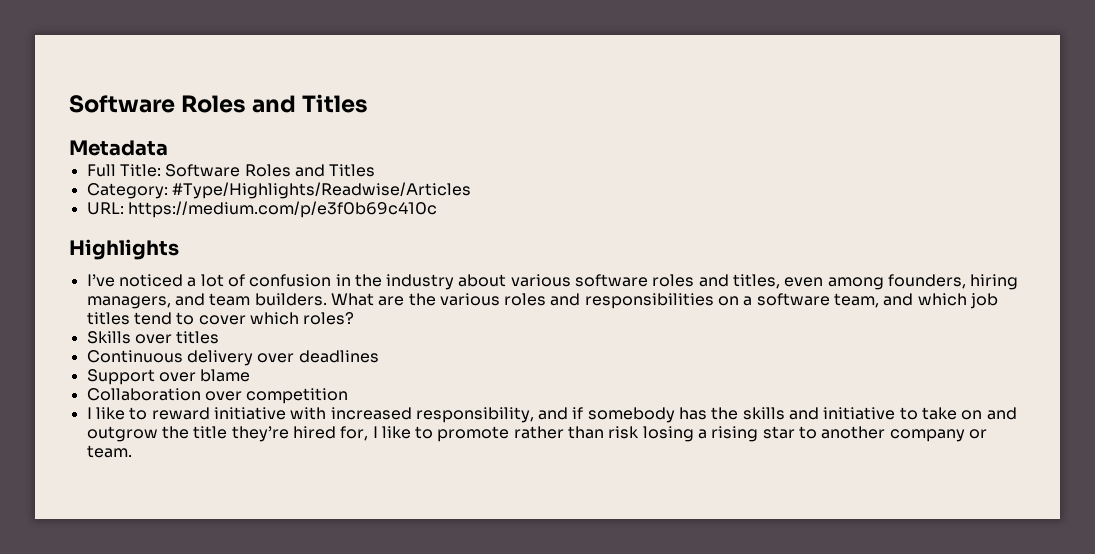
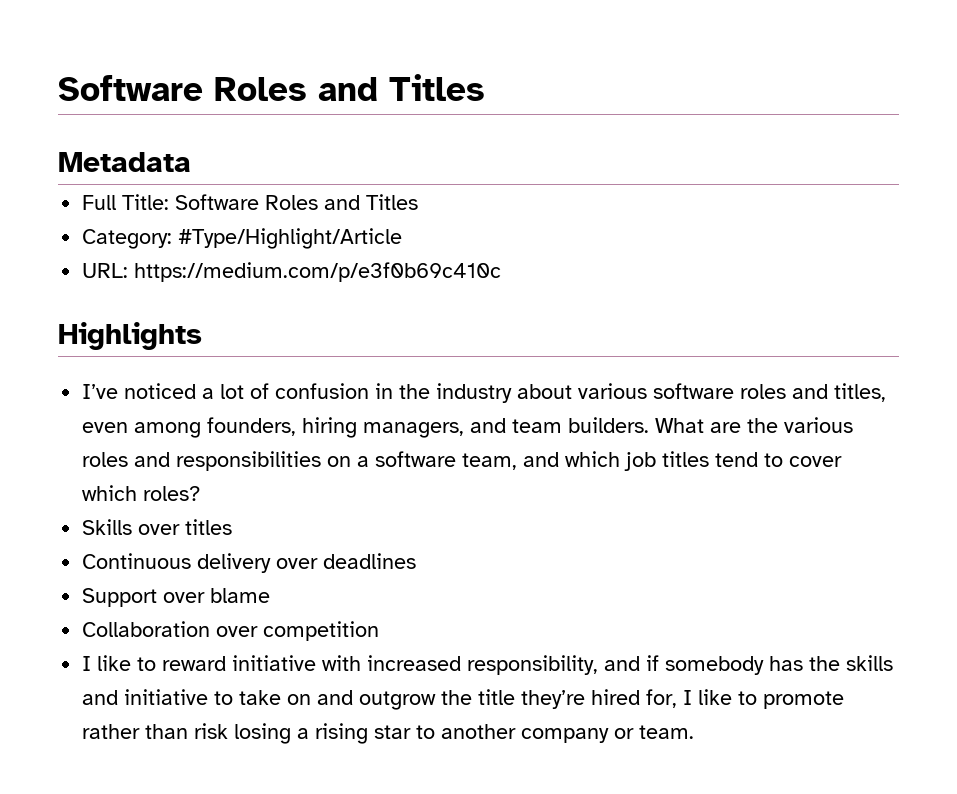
- Category: #Type/Highlights/Readwise/Articles
+ Category: #Type/Highlight/Article

